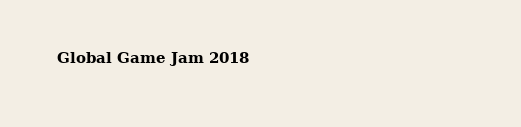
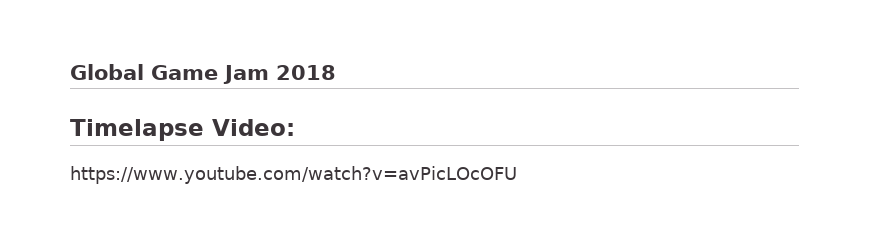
+ Timelapse Video:
+ https://www.youtube.com/watch?v=avPicLOcOFU

